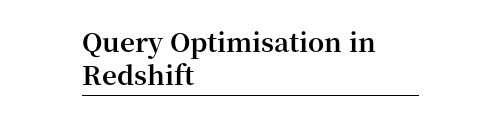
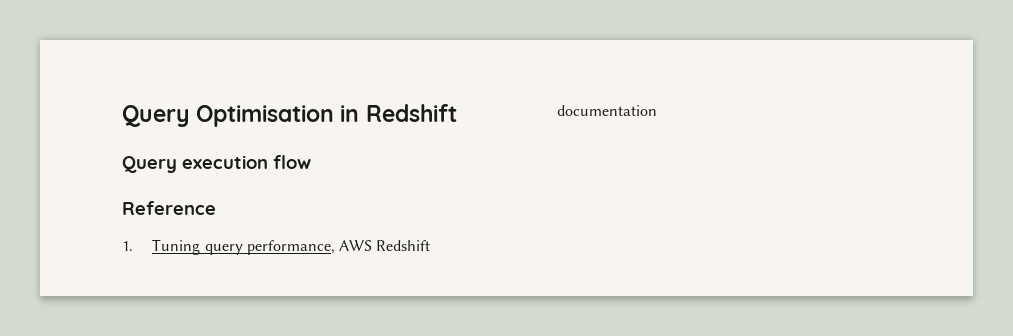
+ Query execution flow
+ Reference
+ 1. Tuning query performance, AWS Redshift documentation

